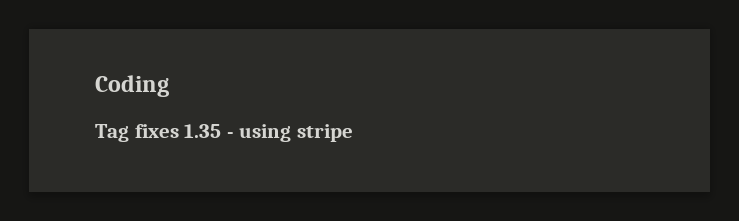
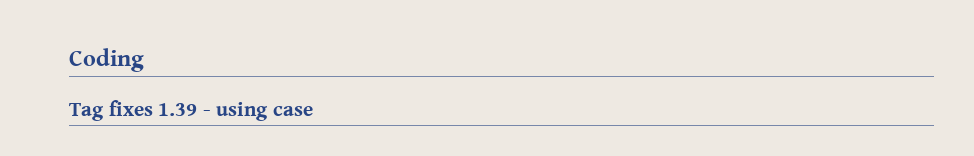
- Tag fixes 1.35 - using stripe
+ Tag fixes 1.39 - using case

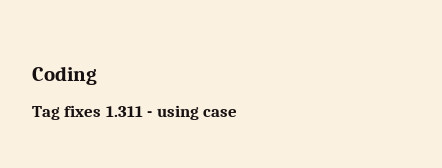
- Tag fixes 1.39 - using case
+ Tag fixes 1.311 - using case

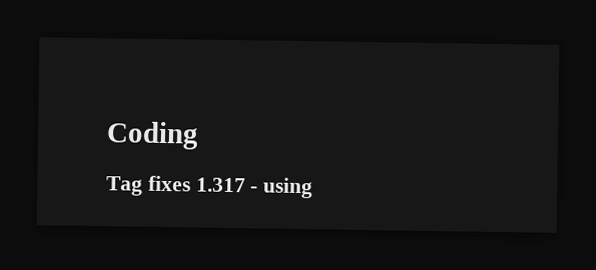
- Tag fixes 1.311 - using case
+ Tag fixes 1.317 - using

